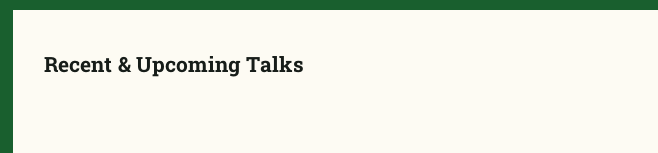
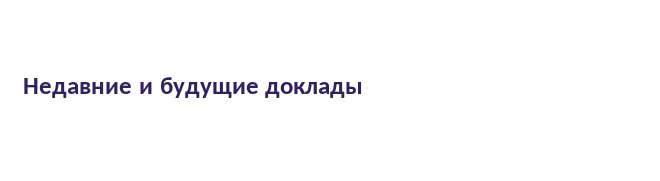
- Recent & Upcoming Talks
+ Недавние и будущие доклады

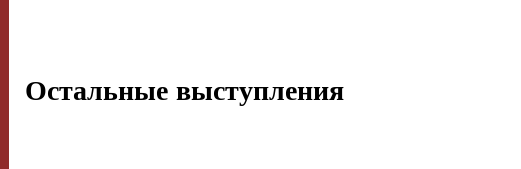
- Недавние и будущие доклады
+ Остальные выступления

